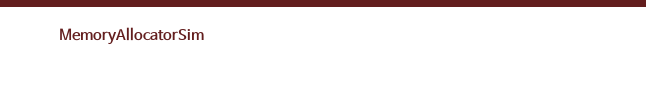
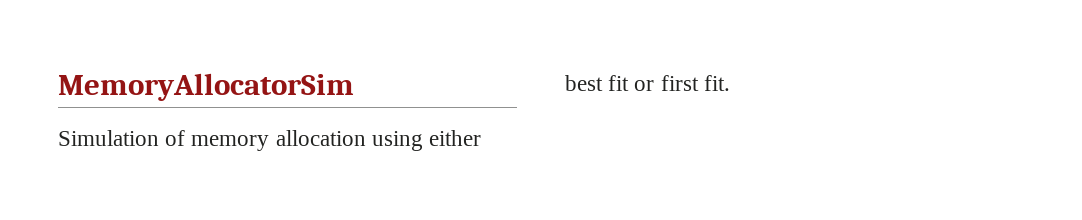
+ Simulation of memory allocation using either best fit or first fit.

